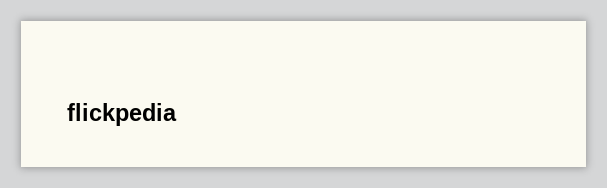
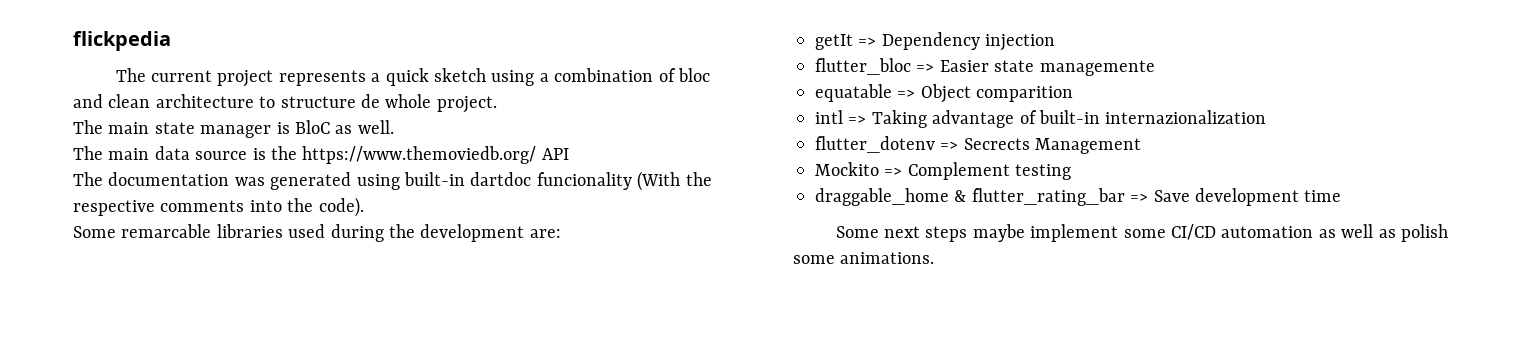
+ The current project represents a quick sketch using a combination of bloc and clean architecture to structure de whole project.
+ The main state manager is BloC as well.
+ The main data source is the https://www.themoviedb.org/ API
+ The documentation was generated using built-in dartdoc funcionality (With the respective comments into the code).
+ Some remarcable libraries used during the development are:
+ getIt => Dependency injection
+ flutter_bloc => Easier state managemente
+ equatable => Object comparition
+ intl => Taking advantage of built-in internazionalization
+ flutter_dotenv => Secrects Management
+ Mockito => Complement testing
+ draggable_home & flutter_rating_bar => Save development time
+ Some next steps maybe implement some CI/CD automation as well as polish some animations.

